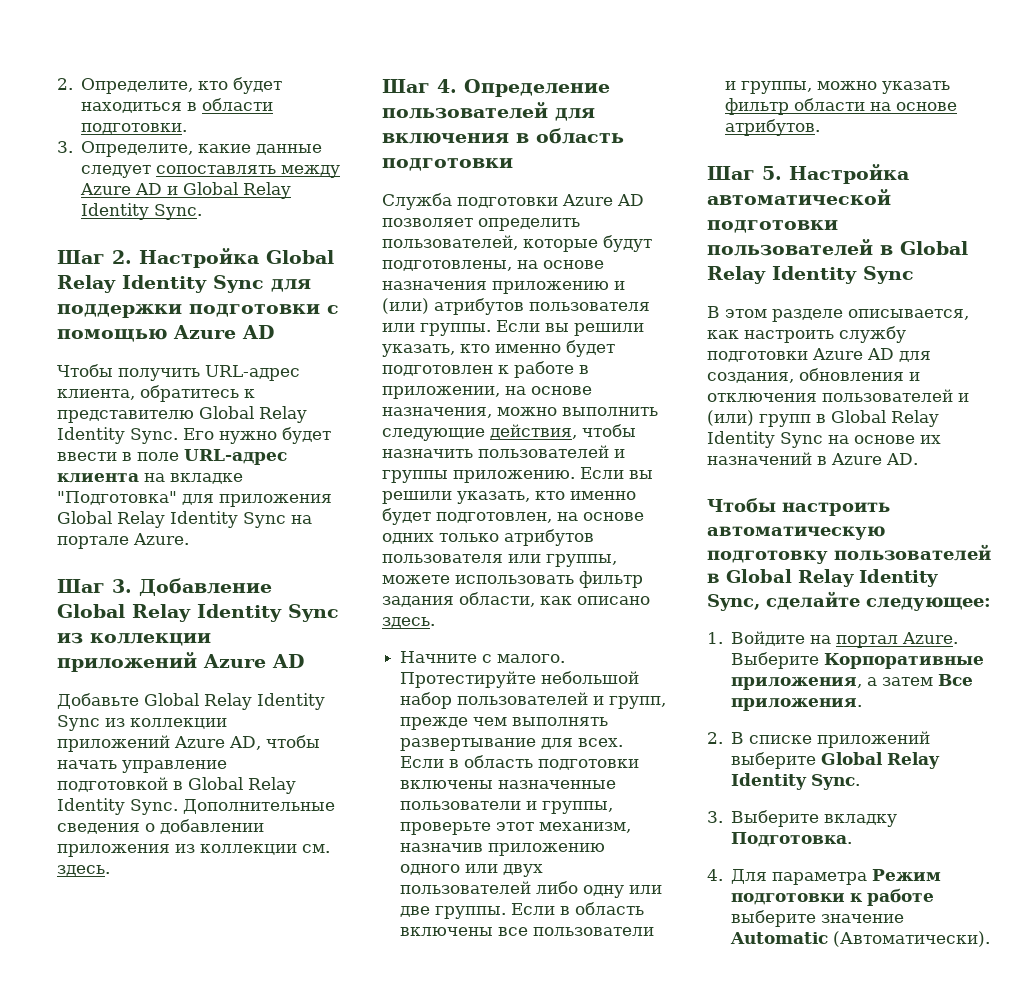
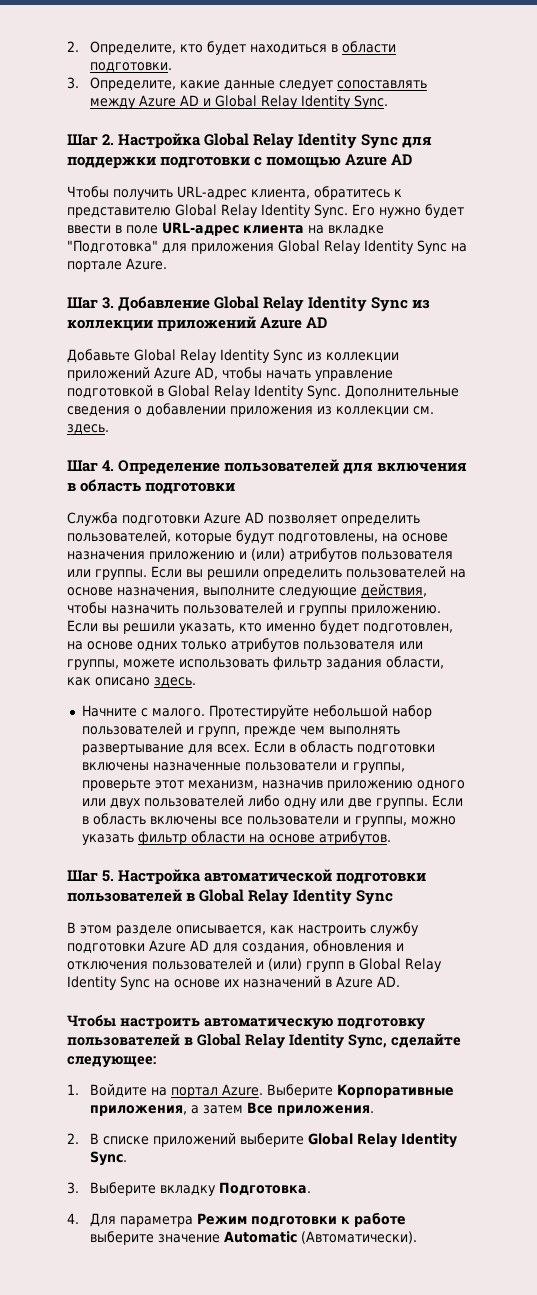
- Если вы решили указать, кто именно будет подготовлен к работе в приложении, на основе назначения, можно выполнить следующие действия, чтобы назначить пользователей и группы приложению.
+ Если вы решили определить пользователей на основе назначения, выполните следующие действия, чтобы назначить пользователей и группы приложению.

